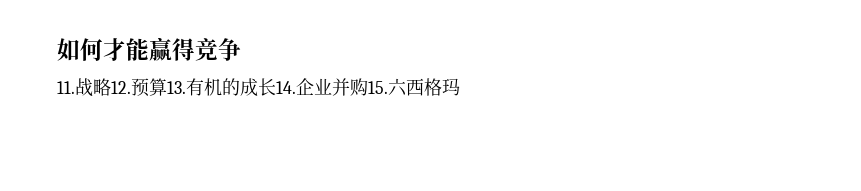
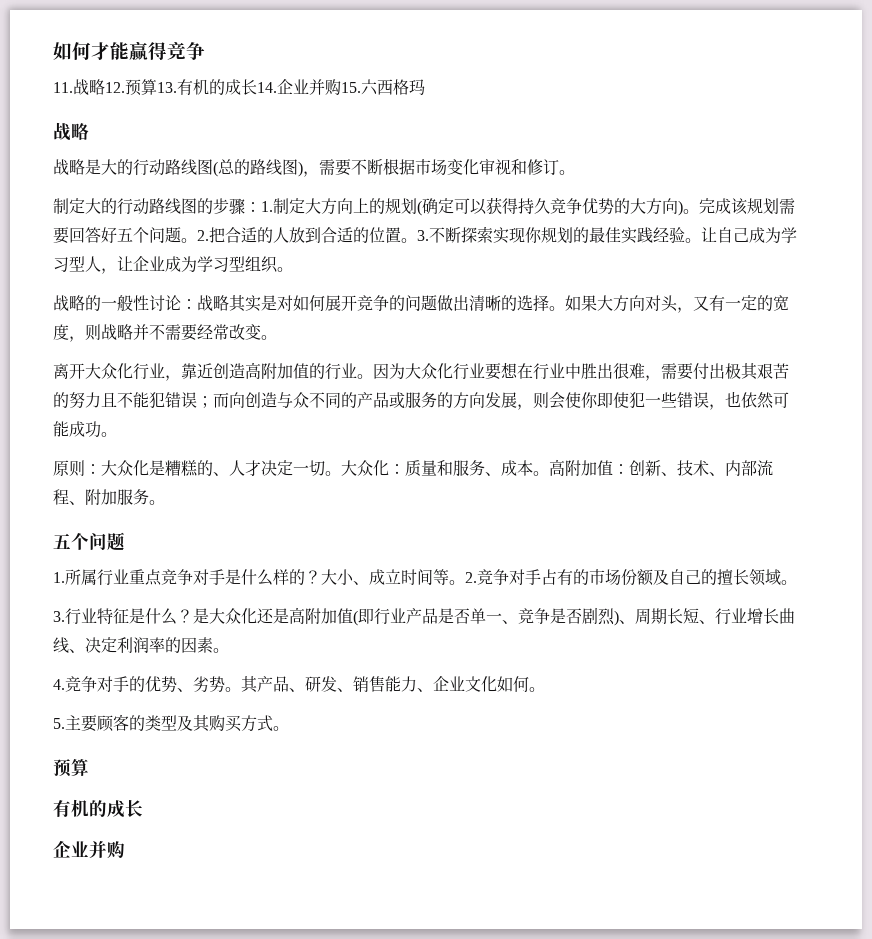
  11.战略12.预算13.有机的成长14.企业并购15.六西格玛
+ 战略
+ 战略是大的行动路线图(总的路线图)，需要不断根据市场变化审视和修订。
+ 制定大的行动路线图的步骤：1.制定大方向上的规划(确定可以获得持久竞争优势的大方向)。完成该规划需要回答好五个问题。2.把合适的人放到合适的位置。3.不断探索实现你规划的最佳实践经验。让自己成为学习型人，让企业成为学习型组织。
+ 战略的一般性讨论：战略其实是对如何展开竞争的问题做出清晰的选择。如果大方向对头，又有一定的宽度，则战略并不需要经常改变。
+ 离开大众化行业，靠近创造高附加值的行业。因为大众化行业要想在行业中胜出很难，需要付出极其艰苦的努力且不能犯错误；而向创造与众不同的产品或服务的方向发展，则会使你即使犯一些错误，也依然可能成功。
+ 原则：大众化是糟糕的、人才决定一切。大众化：质量和服务、成本。高附加值：创新、技术、内部流程、附加服务。
+ 五个问题
+ 1.所属行业重点竞争对手是什么样的？大小、成立时间等。2.竞争对手占有的市场份额及自己的擅长领域。
+ 3.行业特征是什么？是大众化还是高附加值(即行业产品是否单一、竞争是否剧烈)、周期长短、行业增长曲线、决定利润率的因素。
+ 4.竞争对手的优势、劣势。其产品、研发、销售能力、企业文化如何。
+ 5.主要顾客的类型及其购买方式。
+ 预算
+ 有机的成长
+ 企业并购

